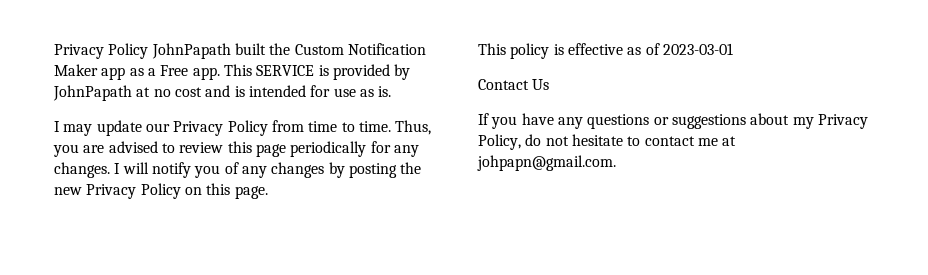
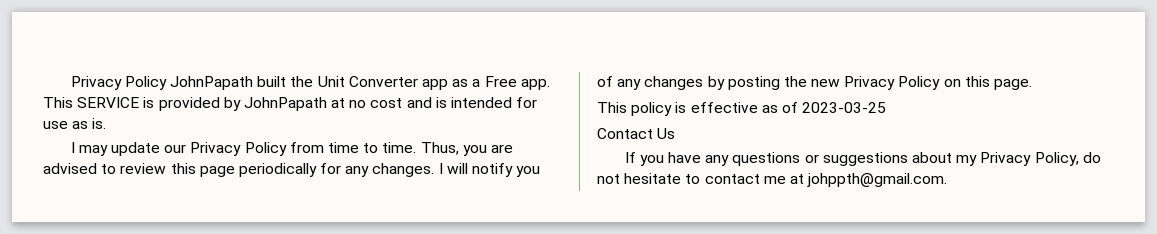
- Privacy Policy JohnPapath built the Custom Notification Maker app as a Free app.
+ Privacy Policy JohnPapath built the Unit Converter app as a Free app.
- This policy is effective as of 2023-03-01
+ This policy is effective as of 2023-03-25
- If you have any questions or suggestions about my Privacy Policy, do not hesitate to contact me at johpapn@gmail.com.
+ If you have any questions or suggestions about my Privacy Policy, do not hesitate to contact me at johppth@gmail.com.

